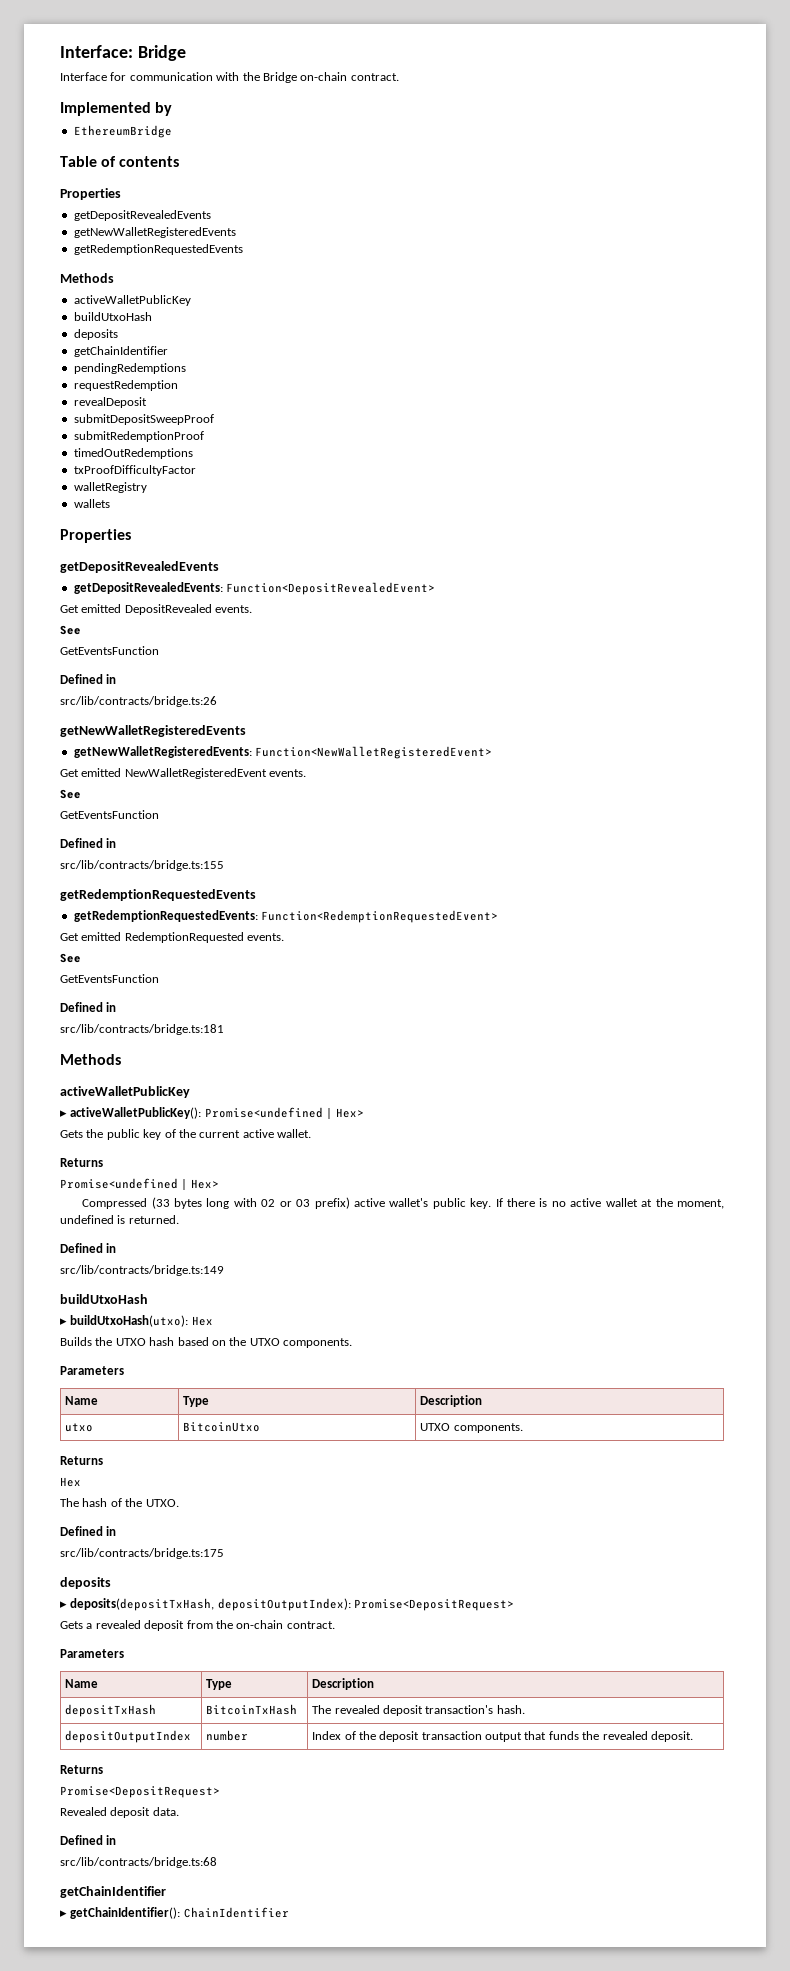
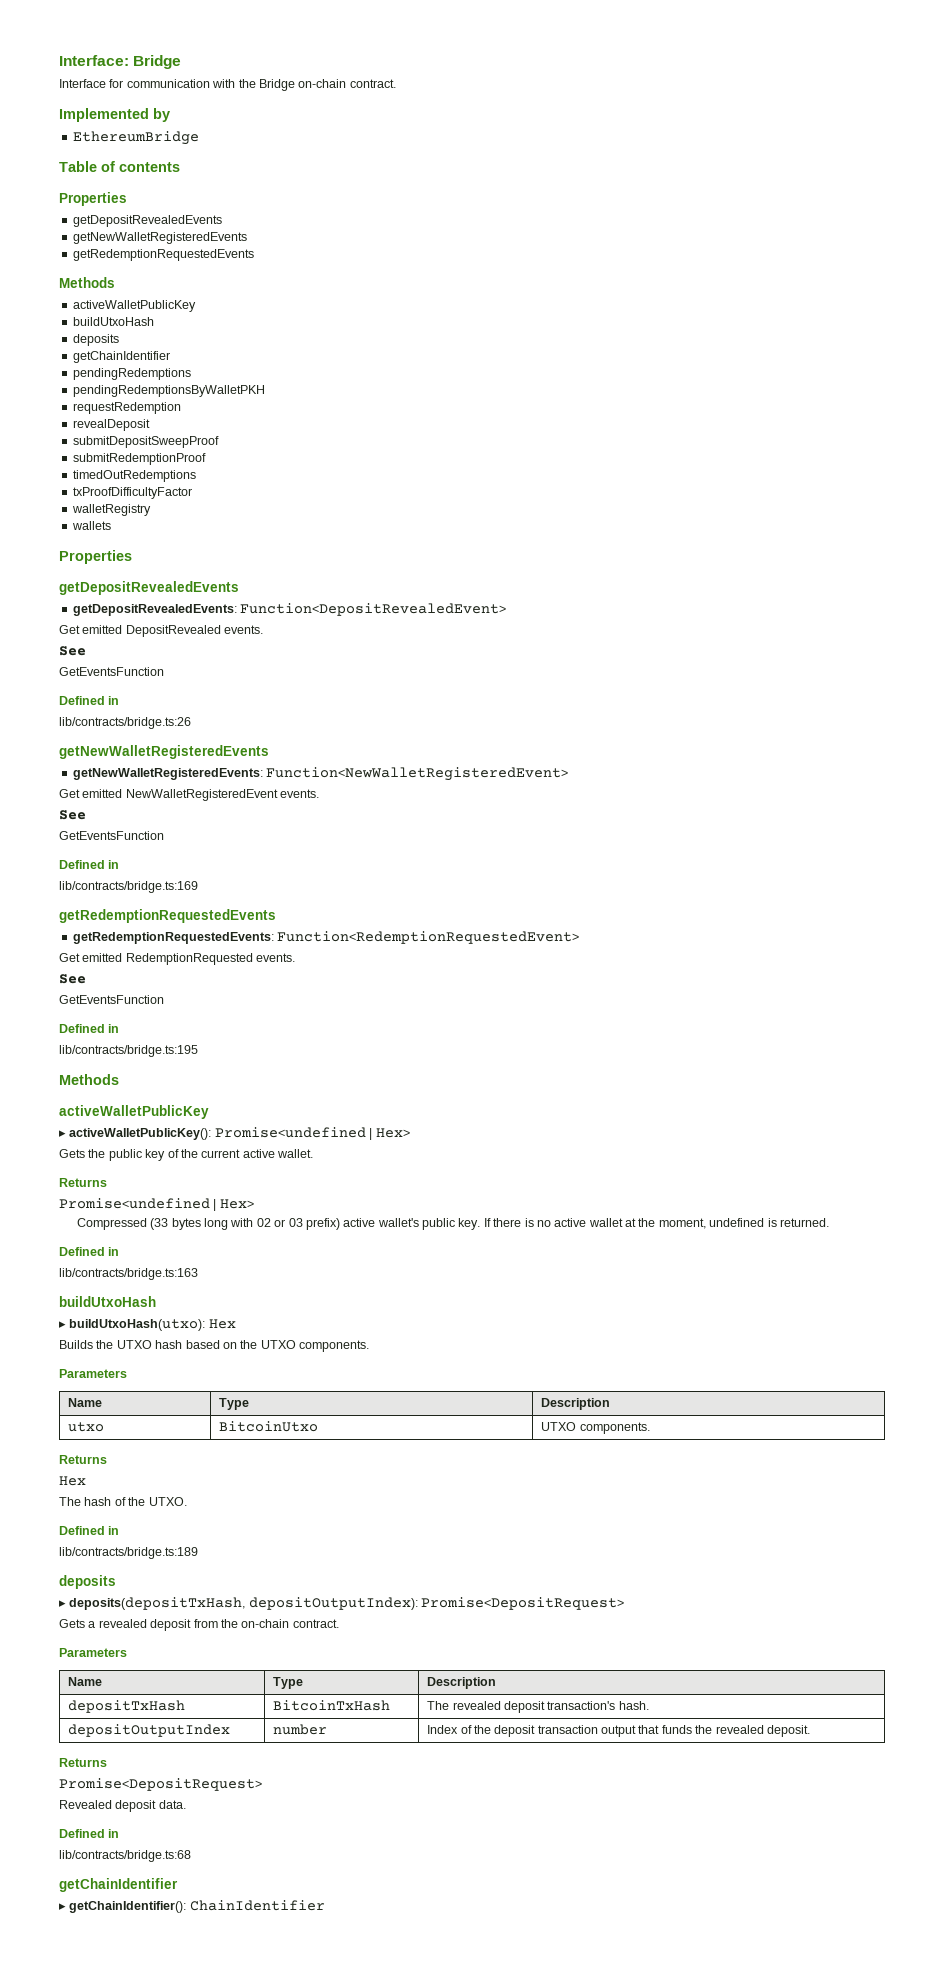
+ pendingRedemptionsByWalletPKH
- src/lib/contracts/bridge.ts:26
+ lib/contracts/bridge.ts:26
- src/lib/contracts/bridge.ts:155
+ lib/contracts/bridge.ts:169
- src/lib/contracts/bridge.ts:181
+ lib/contracts/bridge.ts:195
- src/lib/contracts/bridge.ts:149
+ lib/contracts/bridge.ts:163
- src/lib/contracts/bridge.ts:175
+ lib/contracts/bridge.ts:189
- src/lib/contracts/bridge.ts:68
+ lib/contracts/bridge.ts:68

